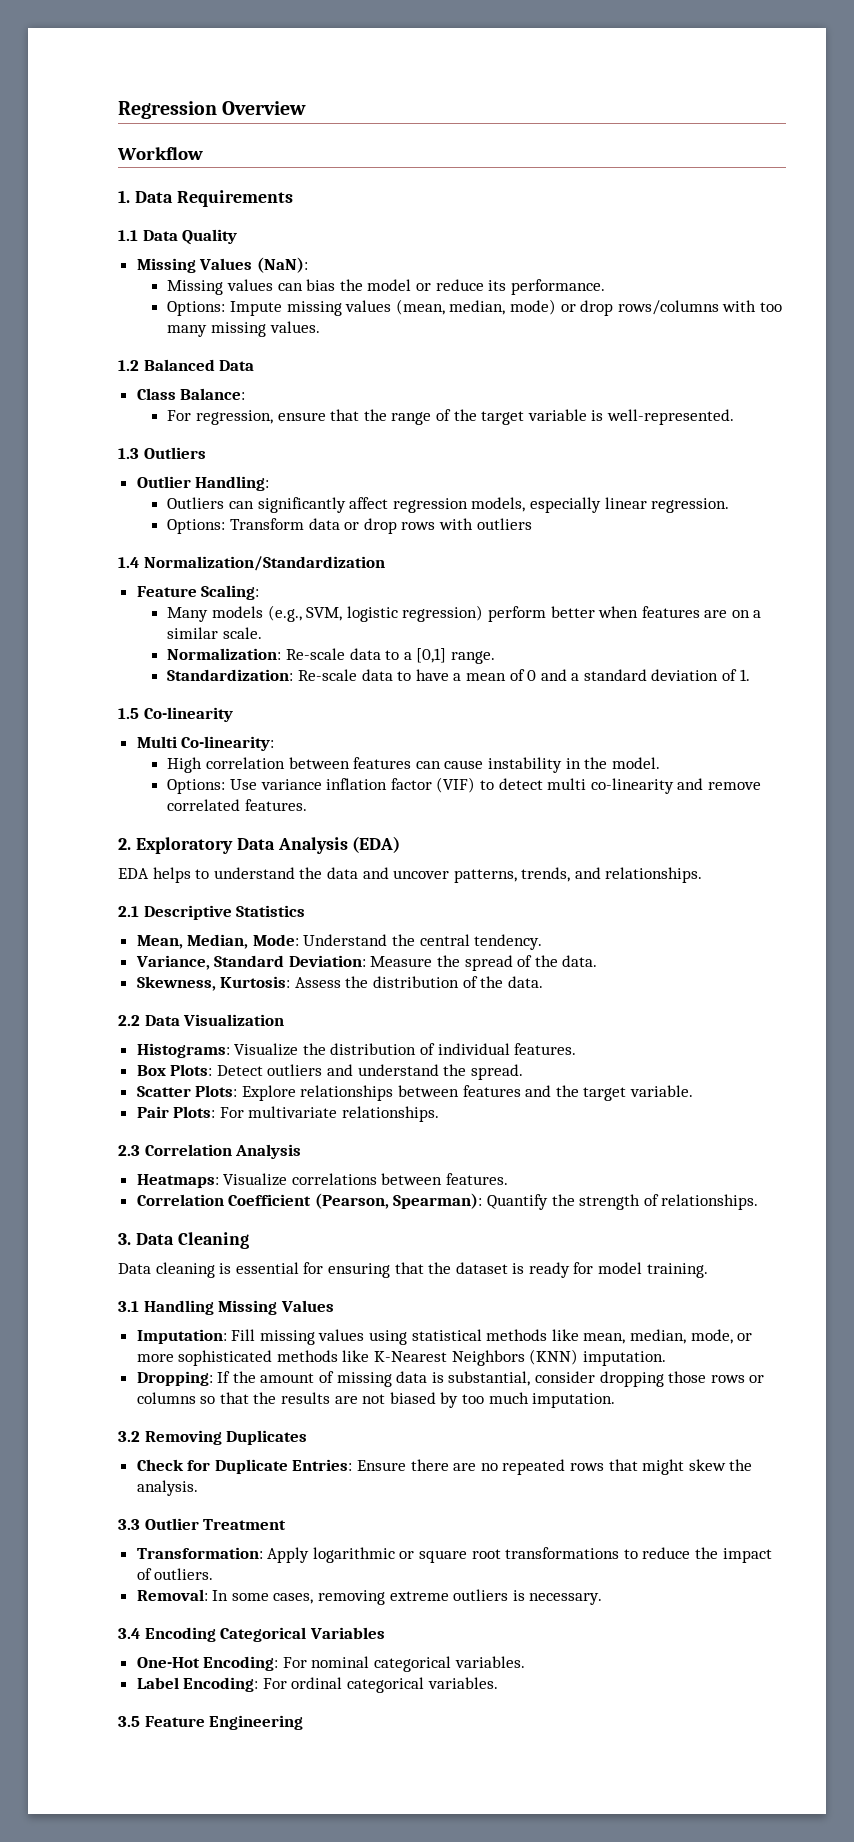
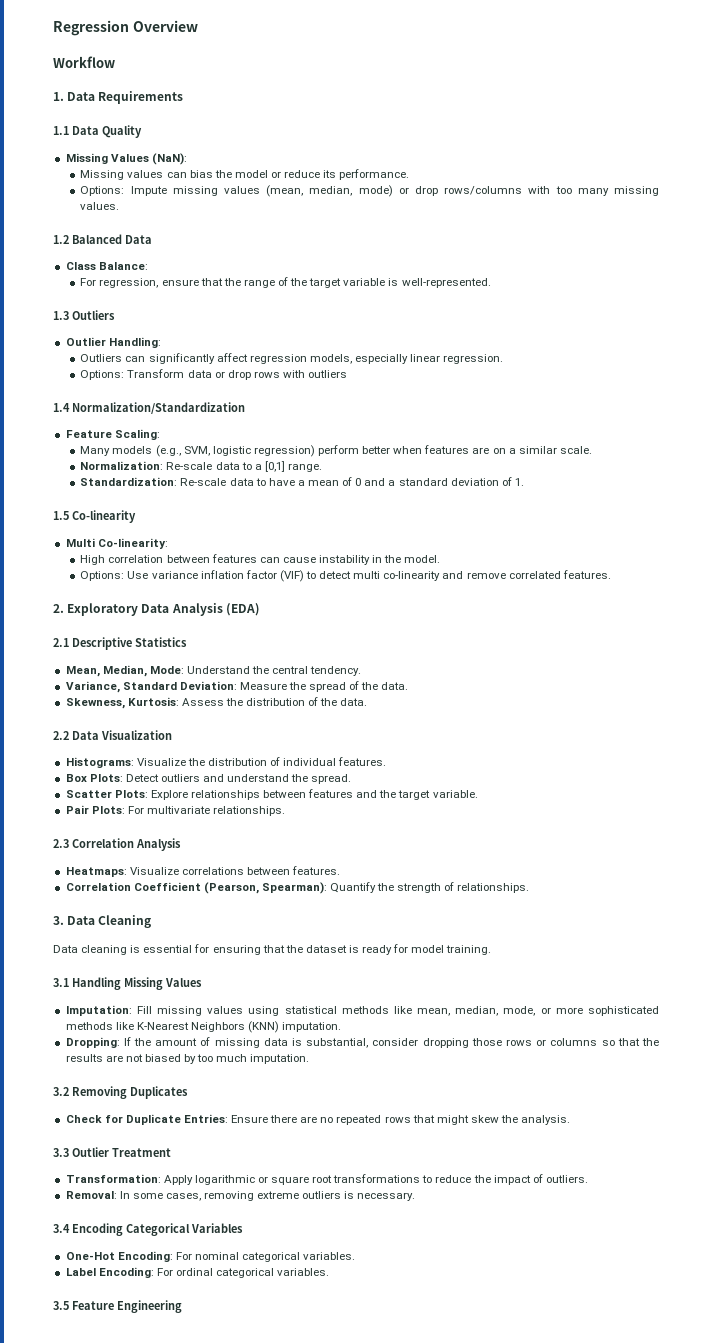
- EDA helps to understand the data and uncover patterns, trends, and relationships.

